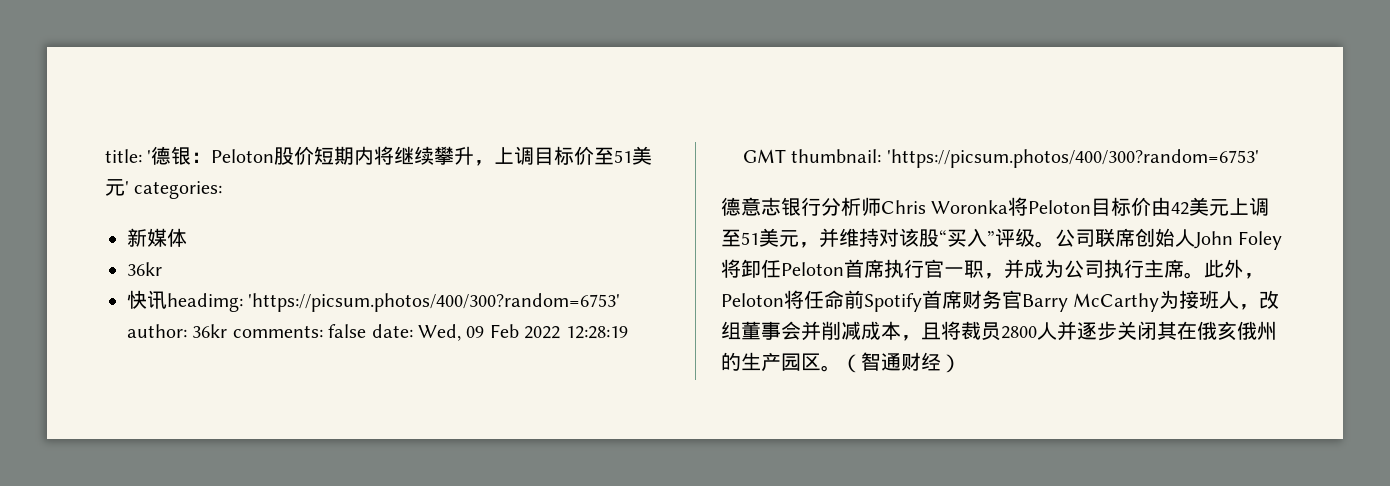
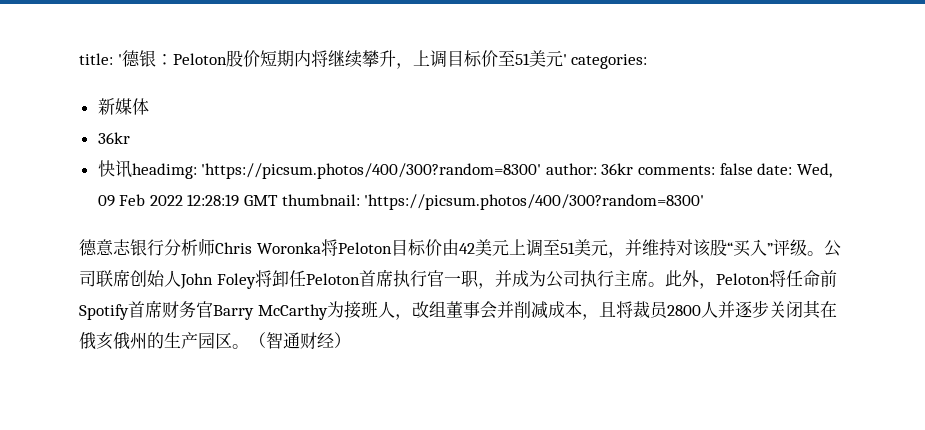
- 快讯headimg: 'https://picsum.photos/400/300?random=6753' author: 36kr comments: false date: Wed, 09 Feb 2022 12:28:19 GMT thumbnail: 'https://picsum.photos/400/300?random=6753'
+ 快讯headimg: 'https://picsum.photos/400/300?random=8300' author: 36kr comments: false date: Wed, 09 Feb 2022 12:28:19 GMT thumbnail: 'https://picsum.photos/400/300?random=8300'

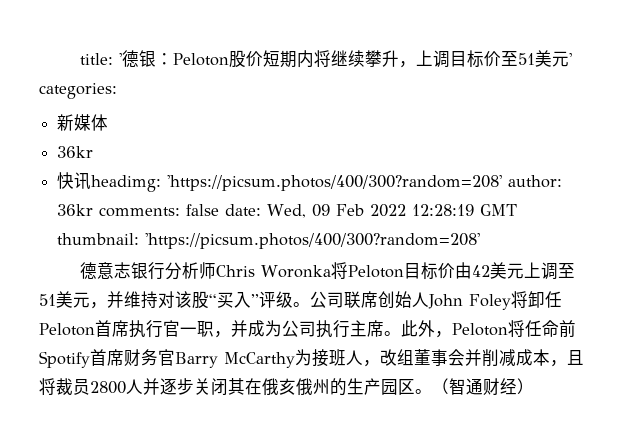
- 快讯headimg: 'https://picsum.photos/400/300?random=8300' author: 36kr comments: false date: Wed, 09 Feb 2022 12:28:19 GMT thumbnail: 'https://picsum.photos/400/300?random=8300'
+ 快讯headimg: 'https://picsum.photos/400/300?random=208' author: 36kr comments: false date: Wed, 09 Feb 2022 12:28:19 GMT thumbnail: 'https://picsum.photos/400/300?random=208'

